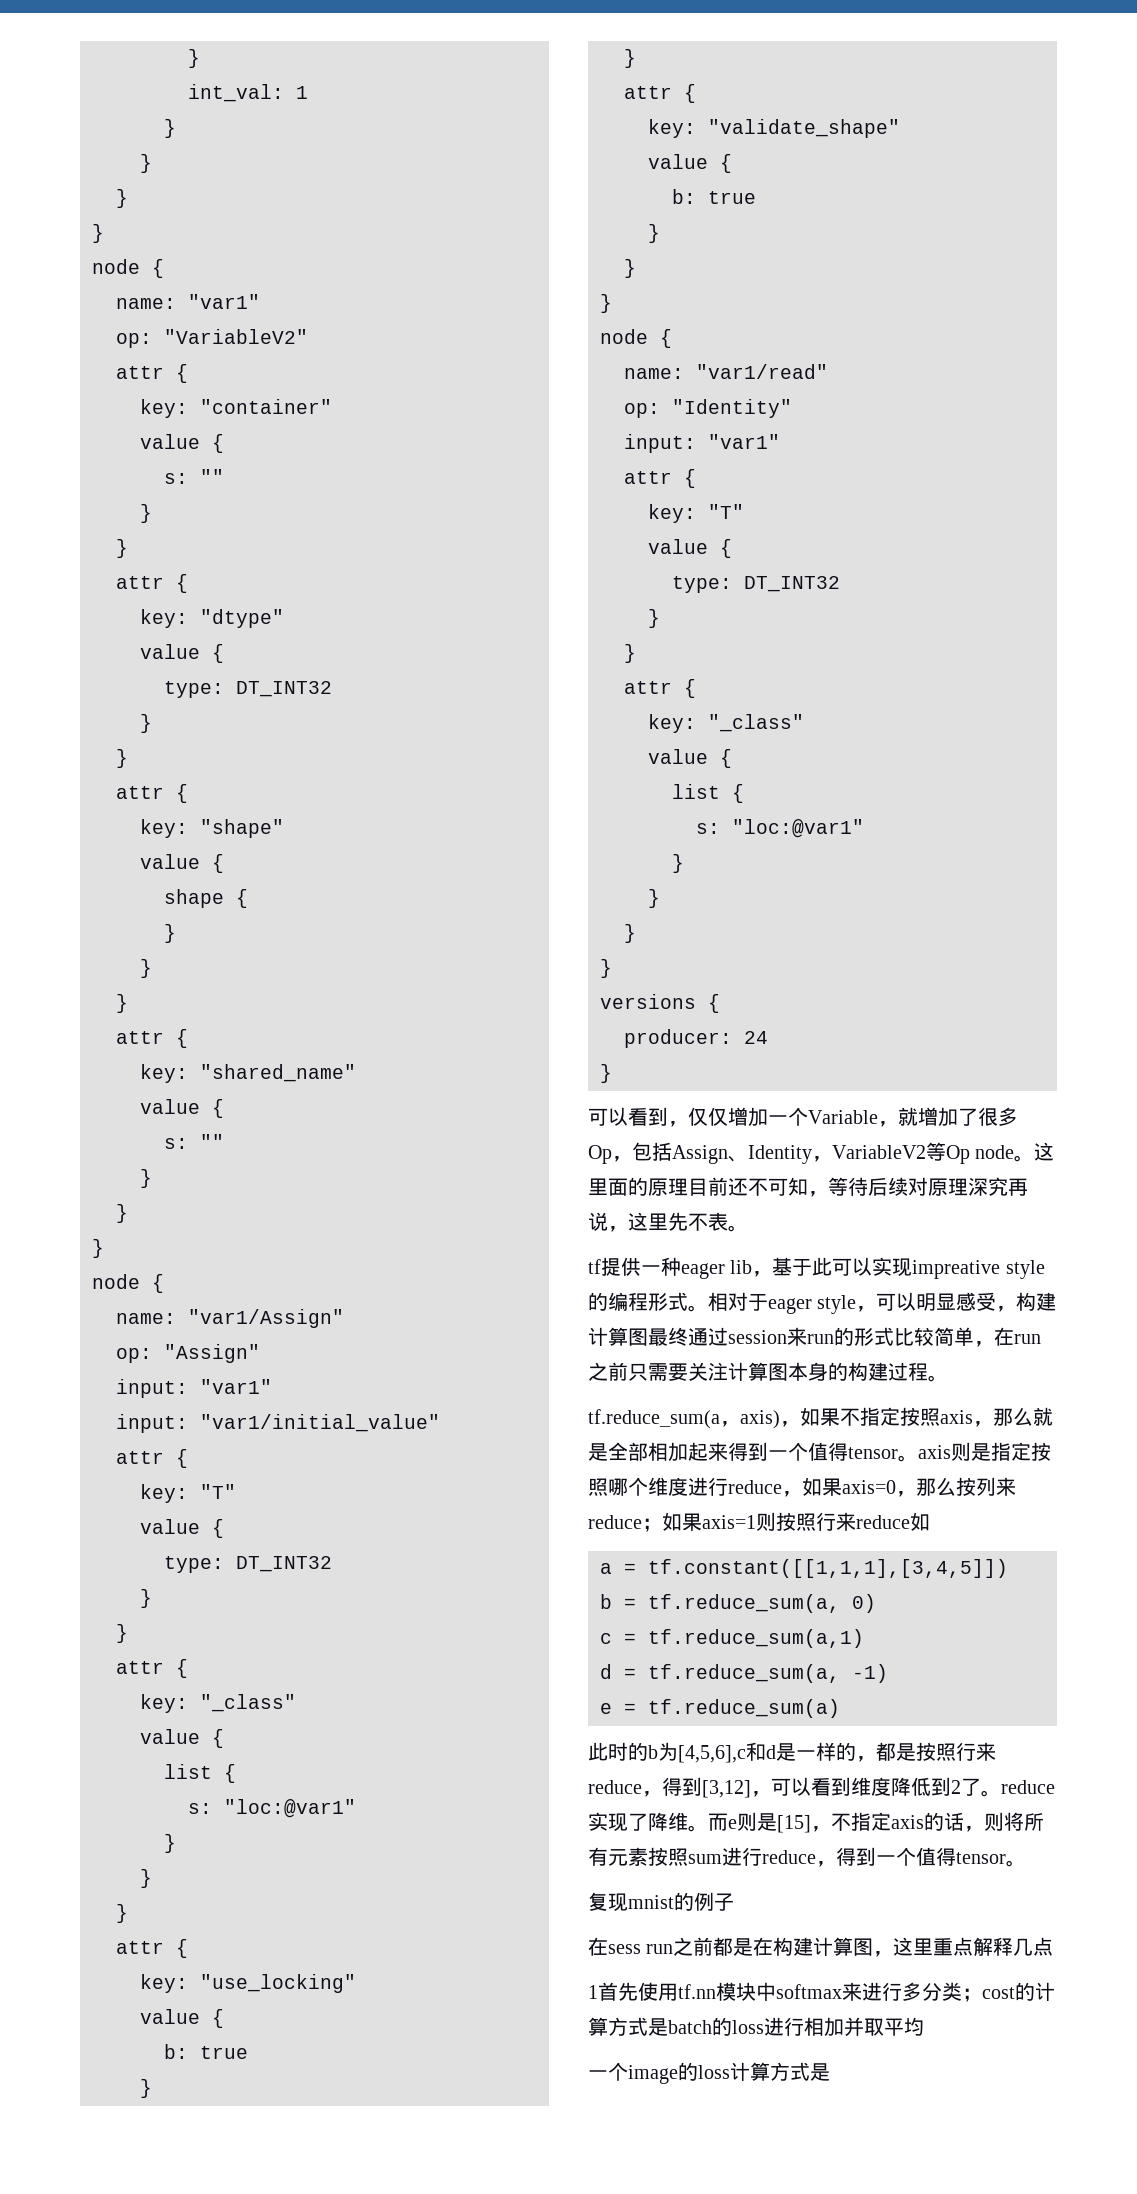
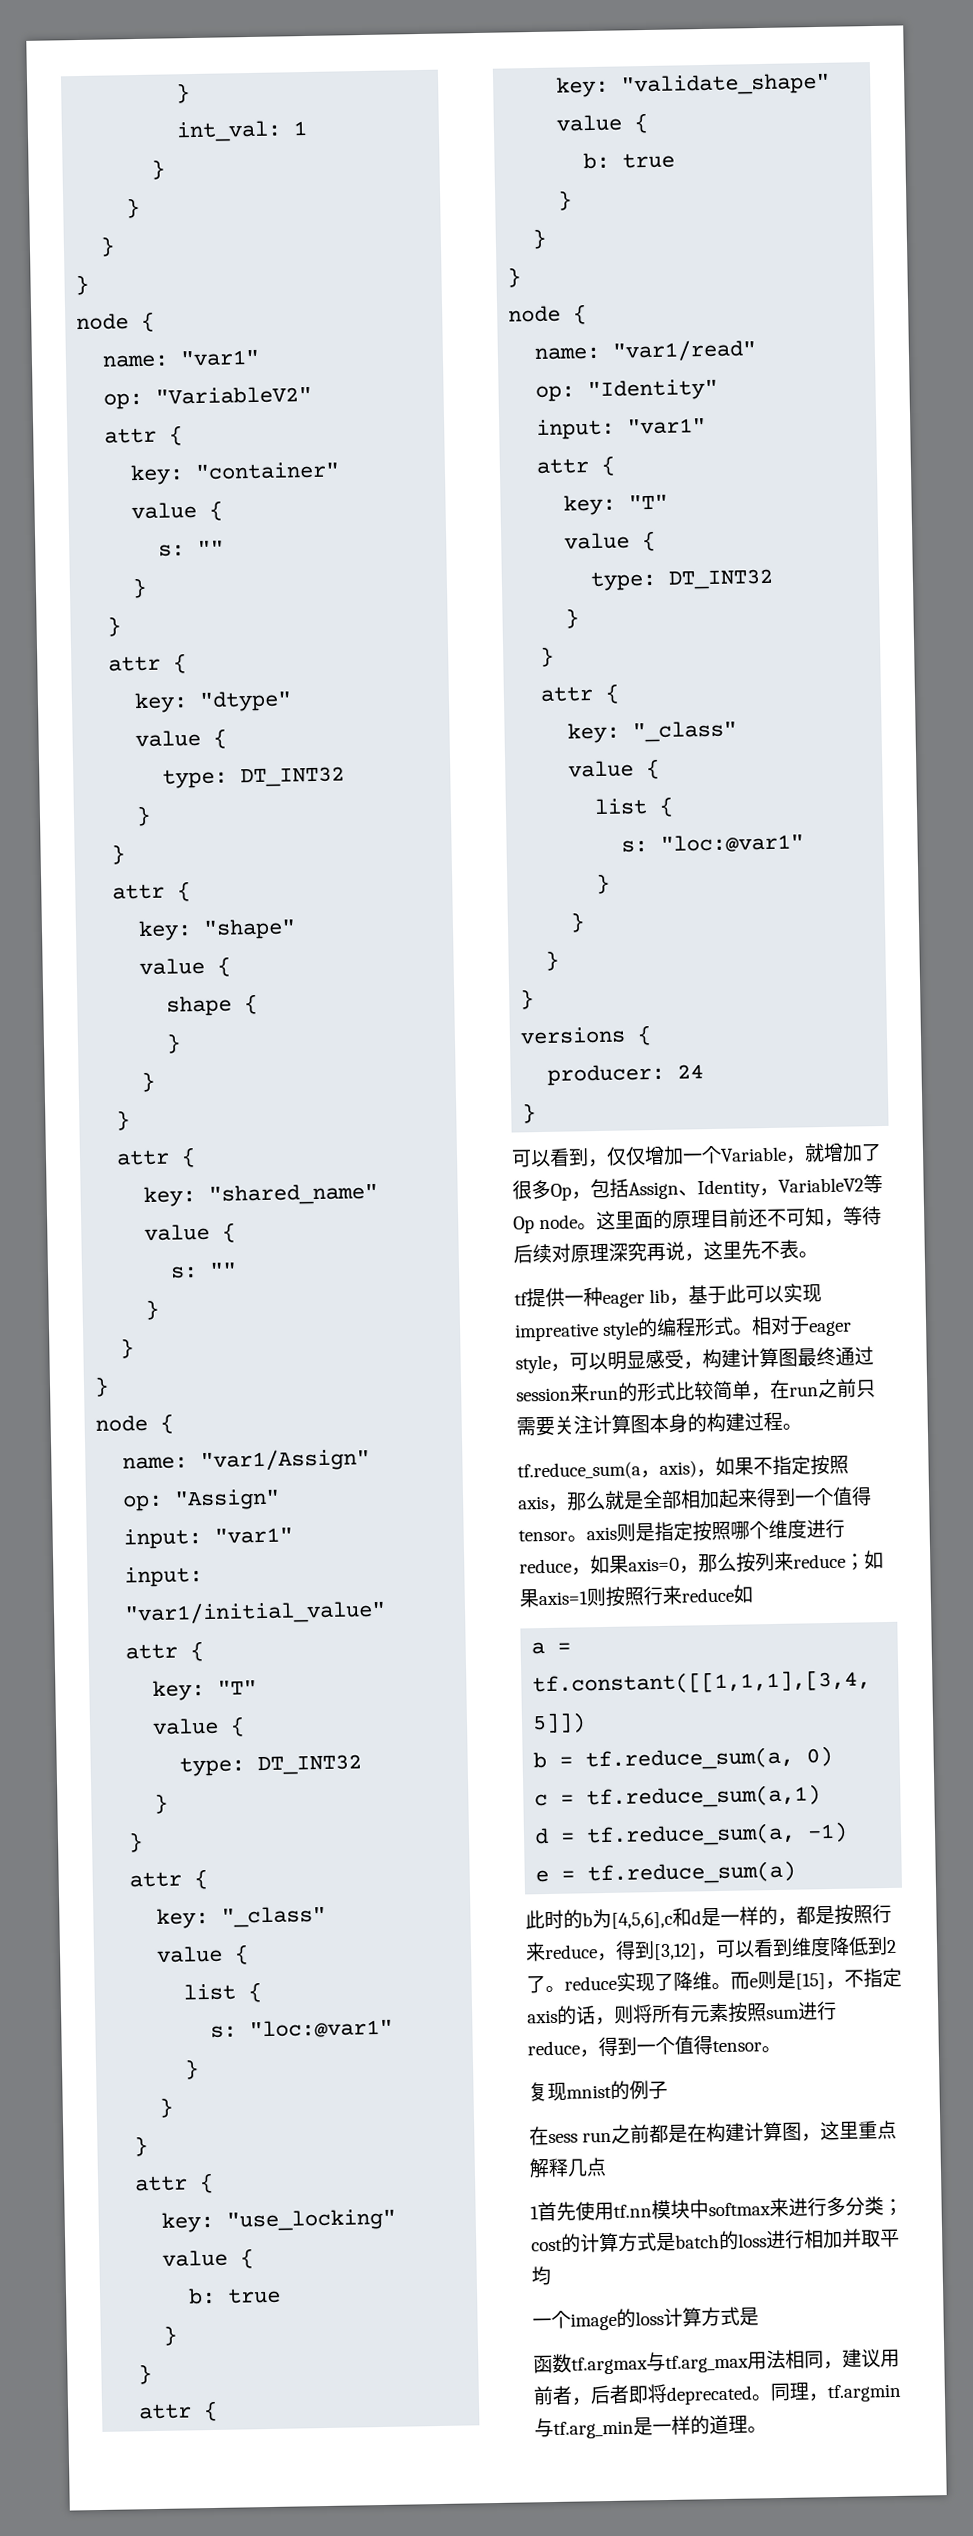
+ 函数tf.argmax与tf.arg_max用法相同，建议用前者，后者即将deprecated。同理，tf.argmin与tf.arg_min是一样的道理。

